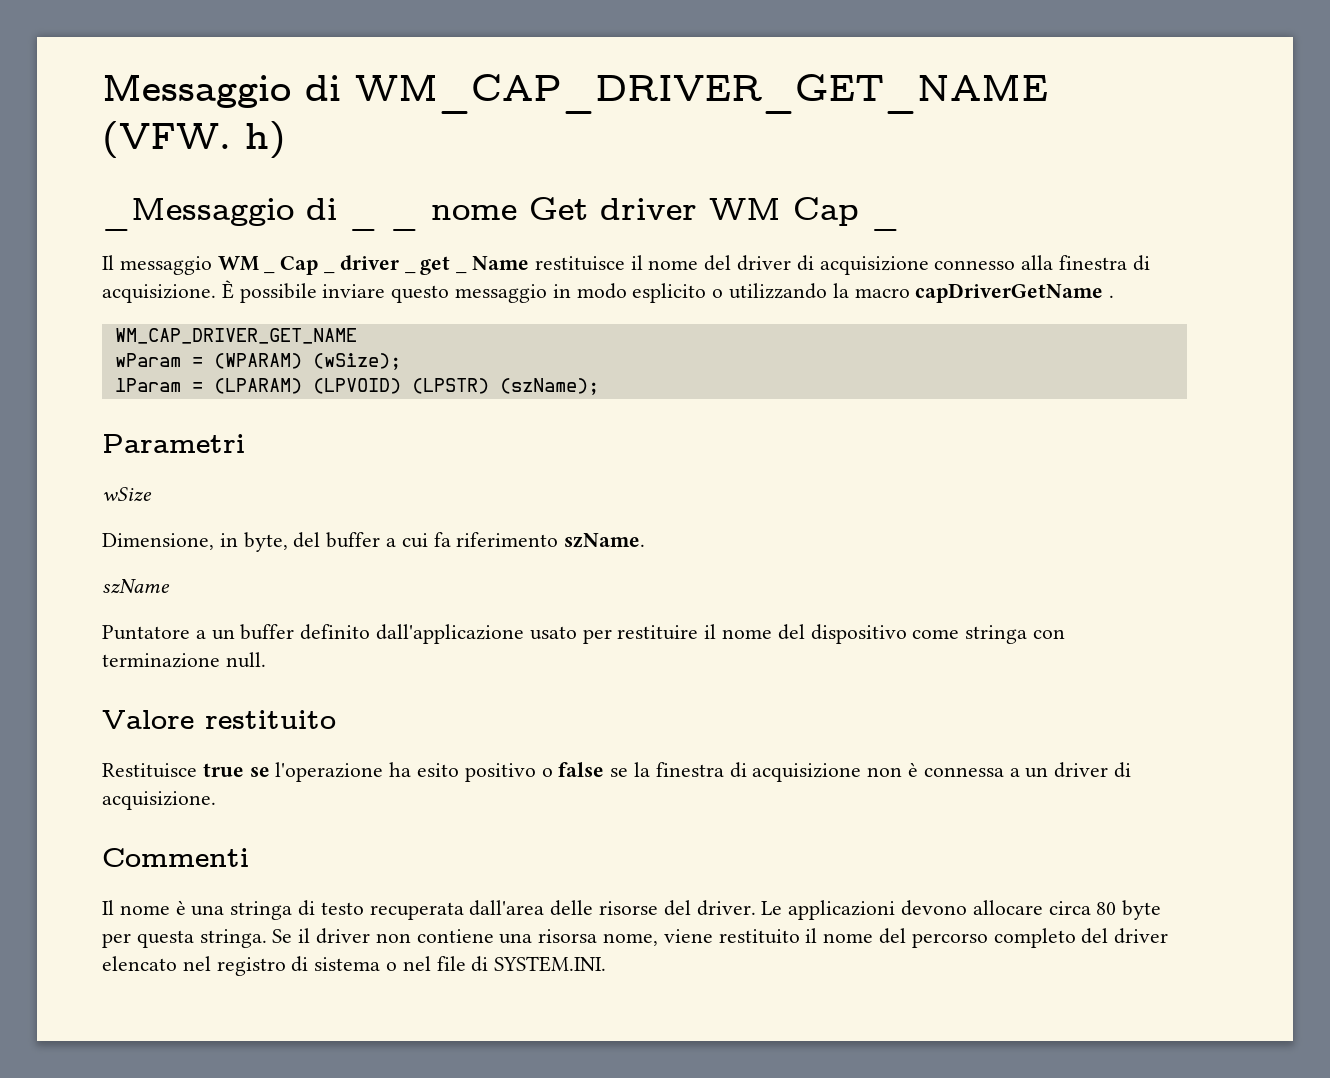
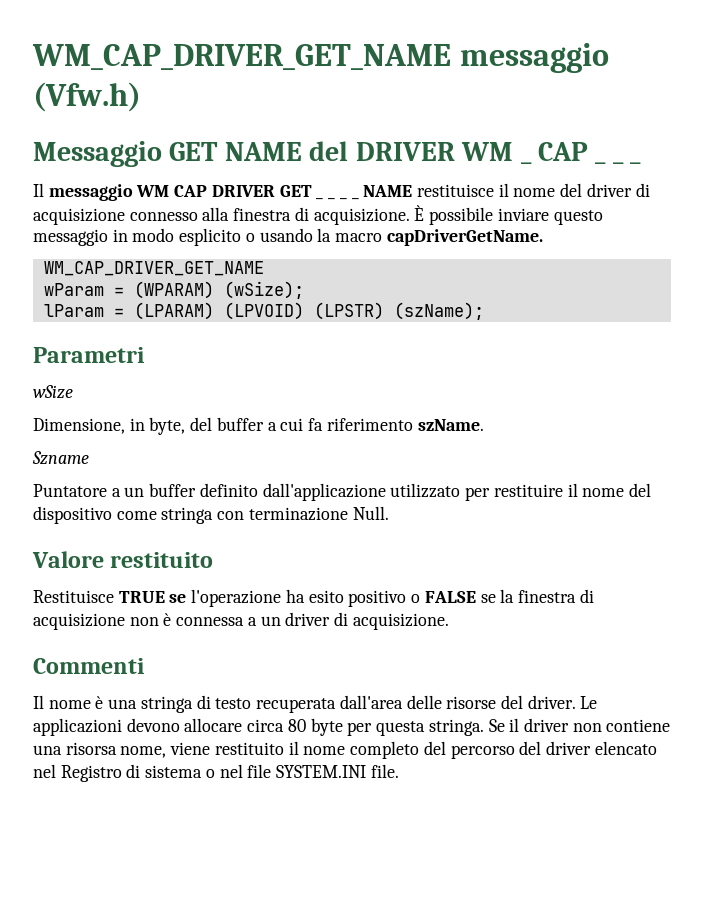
- Messaggio di WM_CAP_DRIVER_GET_NAME (VFW. h)
- _Messaggio di _ _ nome Get driver WM Cap _
- Il messaggio WM _ Cap _ driver _ get _ Name restituisce il nome del driver di acquisizione connesso alla finestra di acquisizione.
+ WM_CAP_DRIVER_GET_NAME messaggio (Vfw.h)
+ Messaggio GET NAME del DRIVER WM _ CAP _ _ _
+ Il messaggio WM CAP DRIVER GET _ _ _ _ NAME restituisce il nome del driver di acquisizione connesso alla finestra di acquisizione.
- È possibile inviare questo messaggio in modo esplicito o utilizzando la macro capDriverGetName .
+ È possibile inviare questo messaggio in modo esplicito o usando la macro capDriverGetName.
- szName
+ Szname
- Puntatore a un buffer definito dall'applicazione usato per restituire il nome del dispositivo come stringa con terminazione null.
+ Puntatore a un buffer definito dall'applicazione utilizzato per restituire il nome del dispositivo come stringa con terminazione Null.
- Restituisce true se l'operazione ha esito positivo o false se la finestra di acquisizione non è connessa a un driver di acquisizione.
+ Restituisce TRUE se l'operazione ha esito positivo o FALSE se la finestra di acquisizione non è connessa a un driver di acquisizione.
- Se il driver non contiene una risorsa nome, viene restituito il nome del percorso completo del driver elencato nel registro di sistema o nel file di SYSTEM.INI.
+ Se il driver non contiene una risorsa nome, viene restituito il nome completo del percorso del driver elencato nel Registro di sistema o nel file SYSTEM.INI file.

